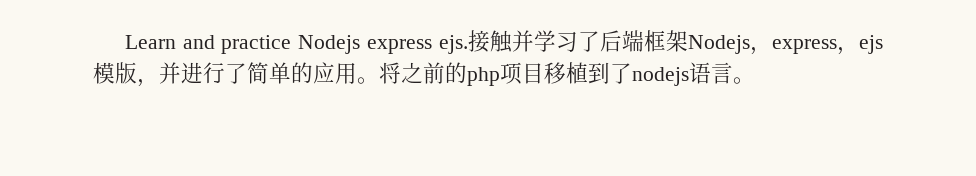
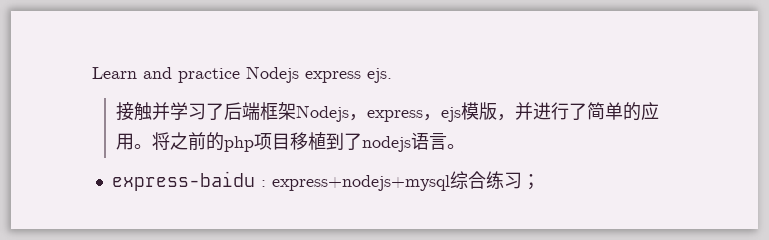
- Learn and practice Nodejs express ejs.接触并学习了后端框架Nodejs，express，ejs模版，并进行了简单的应用。
+ Learn and practice Nodejs express ejs.
+ 接触并学习了后端框架Nodejs，express，ejs模版，并进行了简单的应用。
+ express-baidu : express+nodejs+mysql综合练习；

